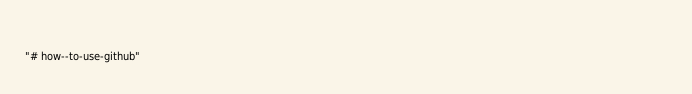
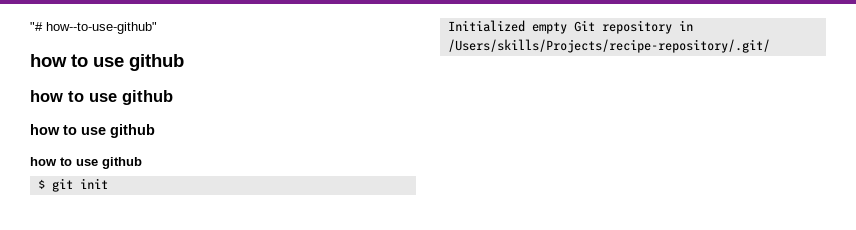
  "# how--to-use-github"
+ how to use github
+ how to use github
+ how to use github
+ how to use github
+ $ git init
+ Initialized empty Git repository in /Users/skills/Projects/recipe-repository/.git/

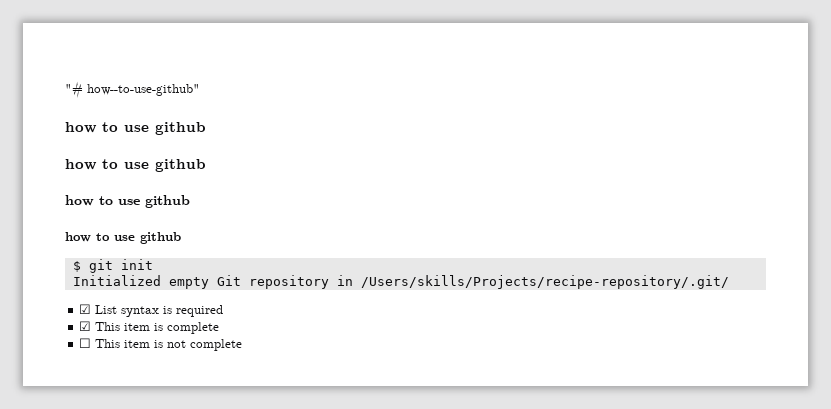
+ ☑ List syntax is required
+ ☑ This item is complete
+ ☐ This item is not complete

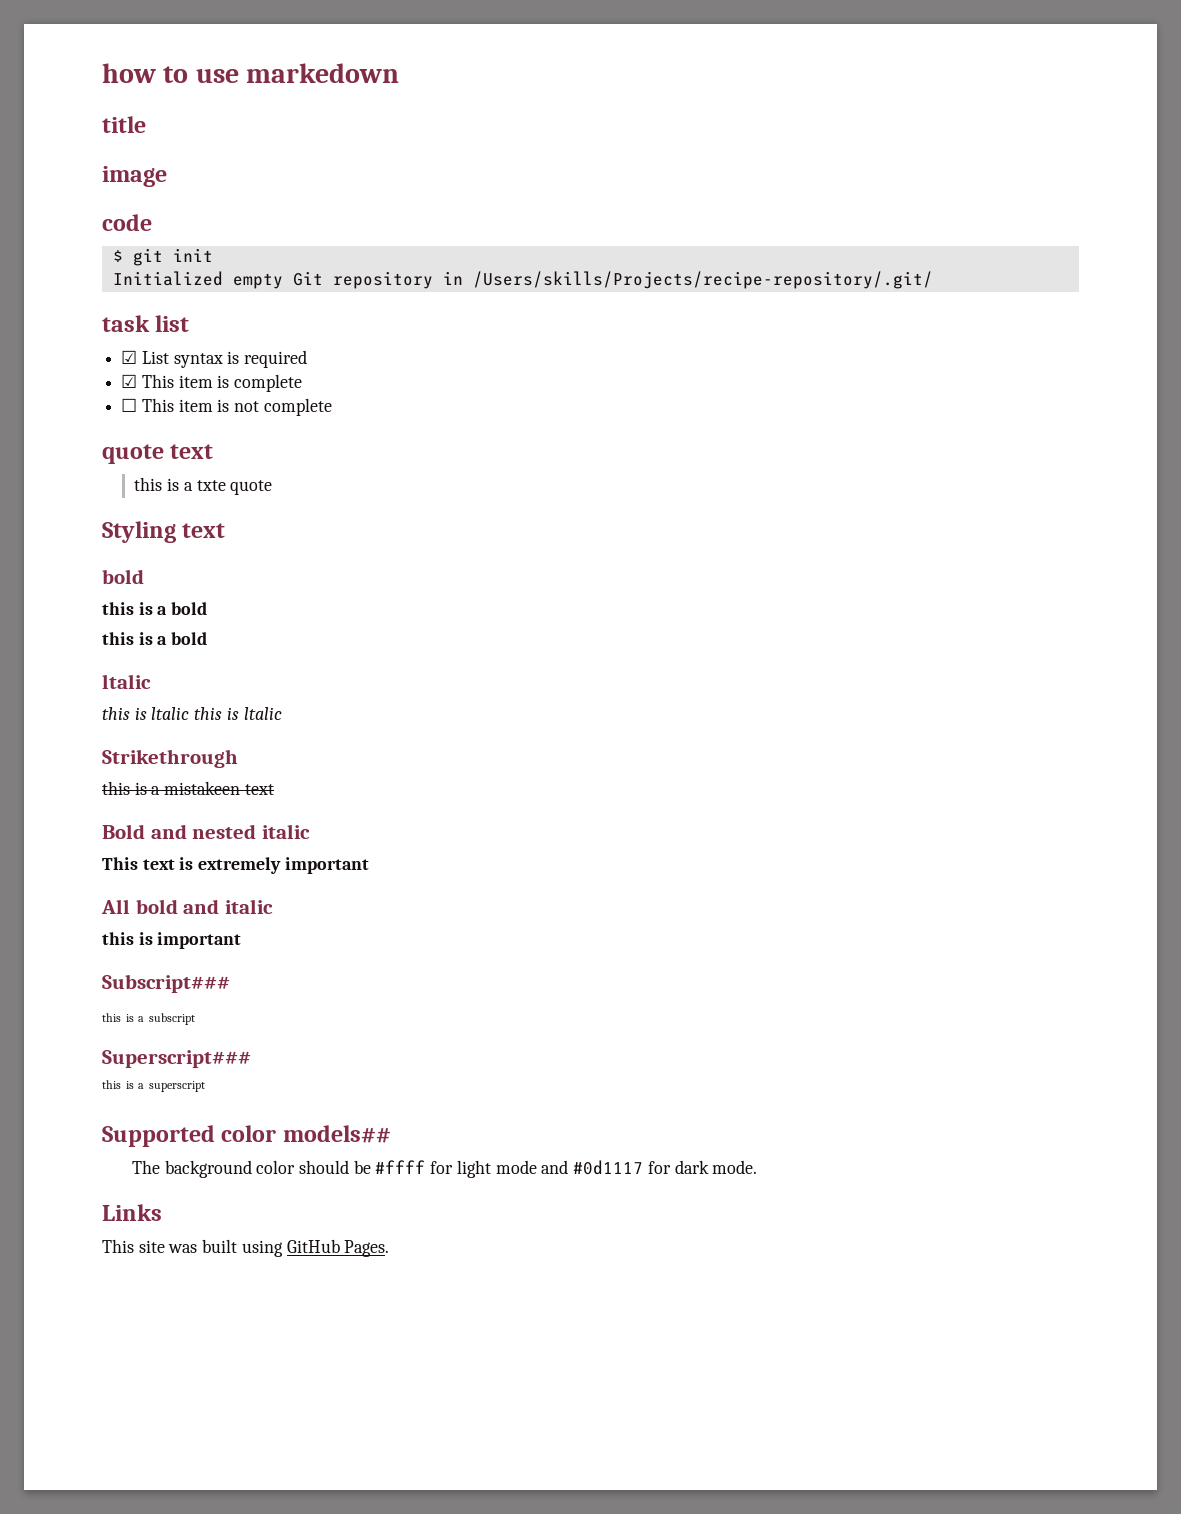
- "# how--to-use-github"
- how to use github
- how to use github
- how to use github
- how to use github
+ how to use markedown
+ title
+ image
+ code
+ task list
+ quote text
+ this is a txte quote
+ Styling text
+ bold
+ this is a bold
+ this is a bold
+ ltalic
+ this is ltalic this is ltalic
+ Strikethrough
+ this is a mistakeen text
+ Bold and nested italic
+ This text is extremely important
+ All bold and italic
+ this is important
+ Subscript###
+ this is a subscript
+ Superscript###
+ this is a superscript
+ Supported color models##
+ The background color should be #ffff for light mode and #0d1117 for dark mode.
+ Links
+ This site was built using GitHub Pages.

